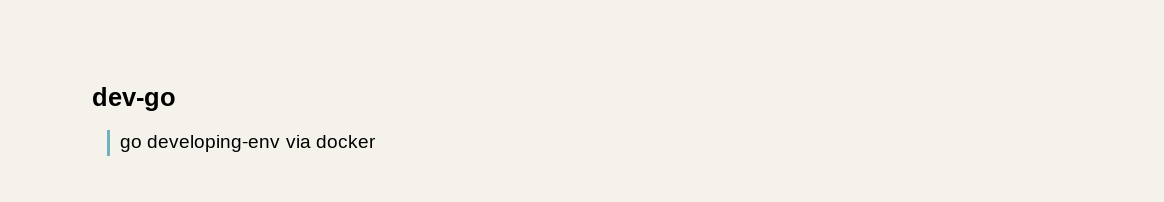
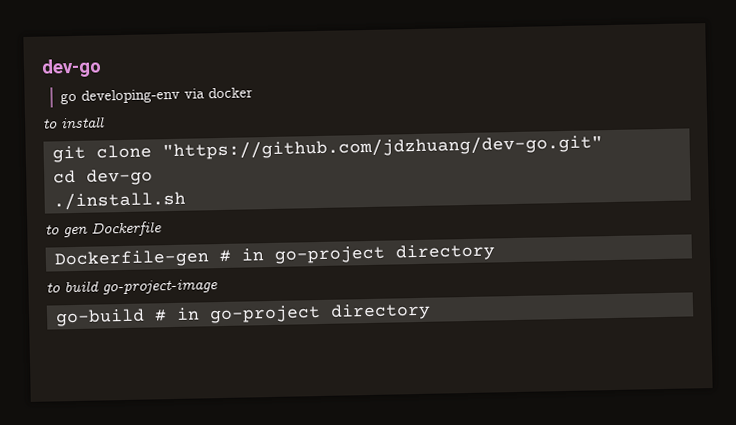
+ to install
+ git clone "https://github.com/jdzhuang/dev-go.git"
+ cd dev-go
+ ./install.sh
+ to gen Dockerfile
+ Dockerfile-gen # in go-project directory
+ to build go-project-image
+ go-build # in go-project directory

